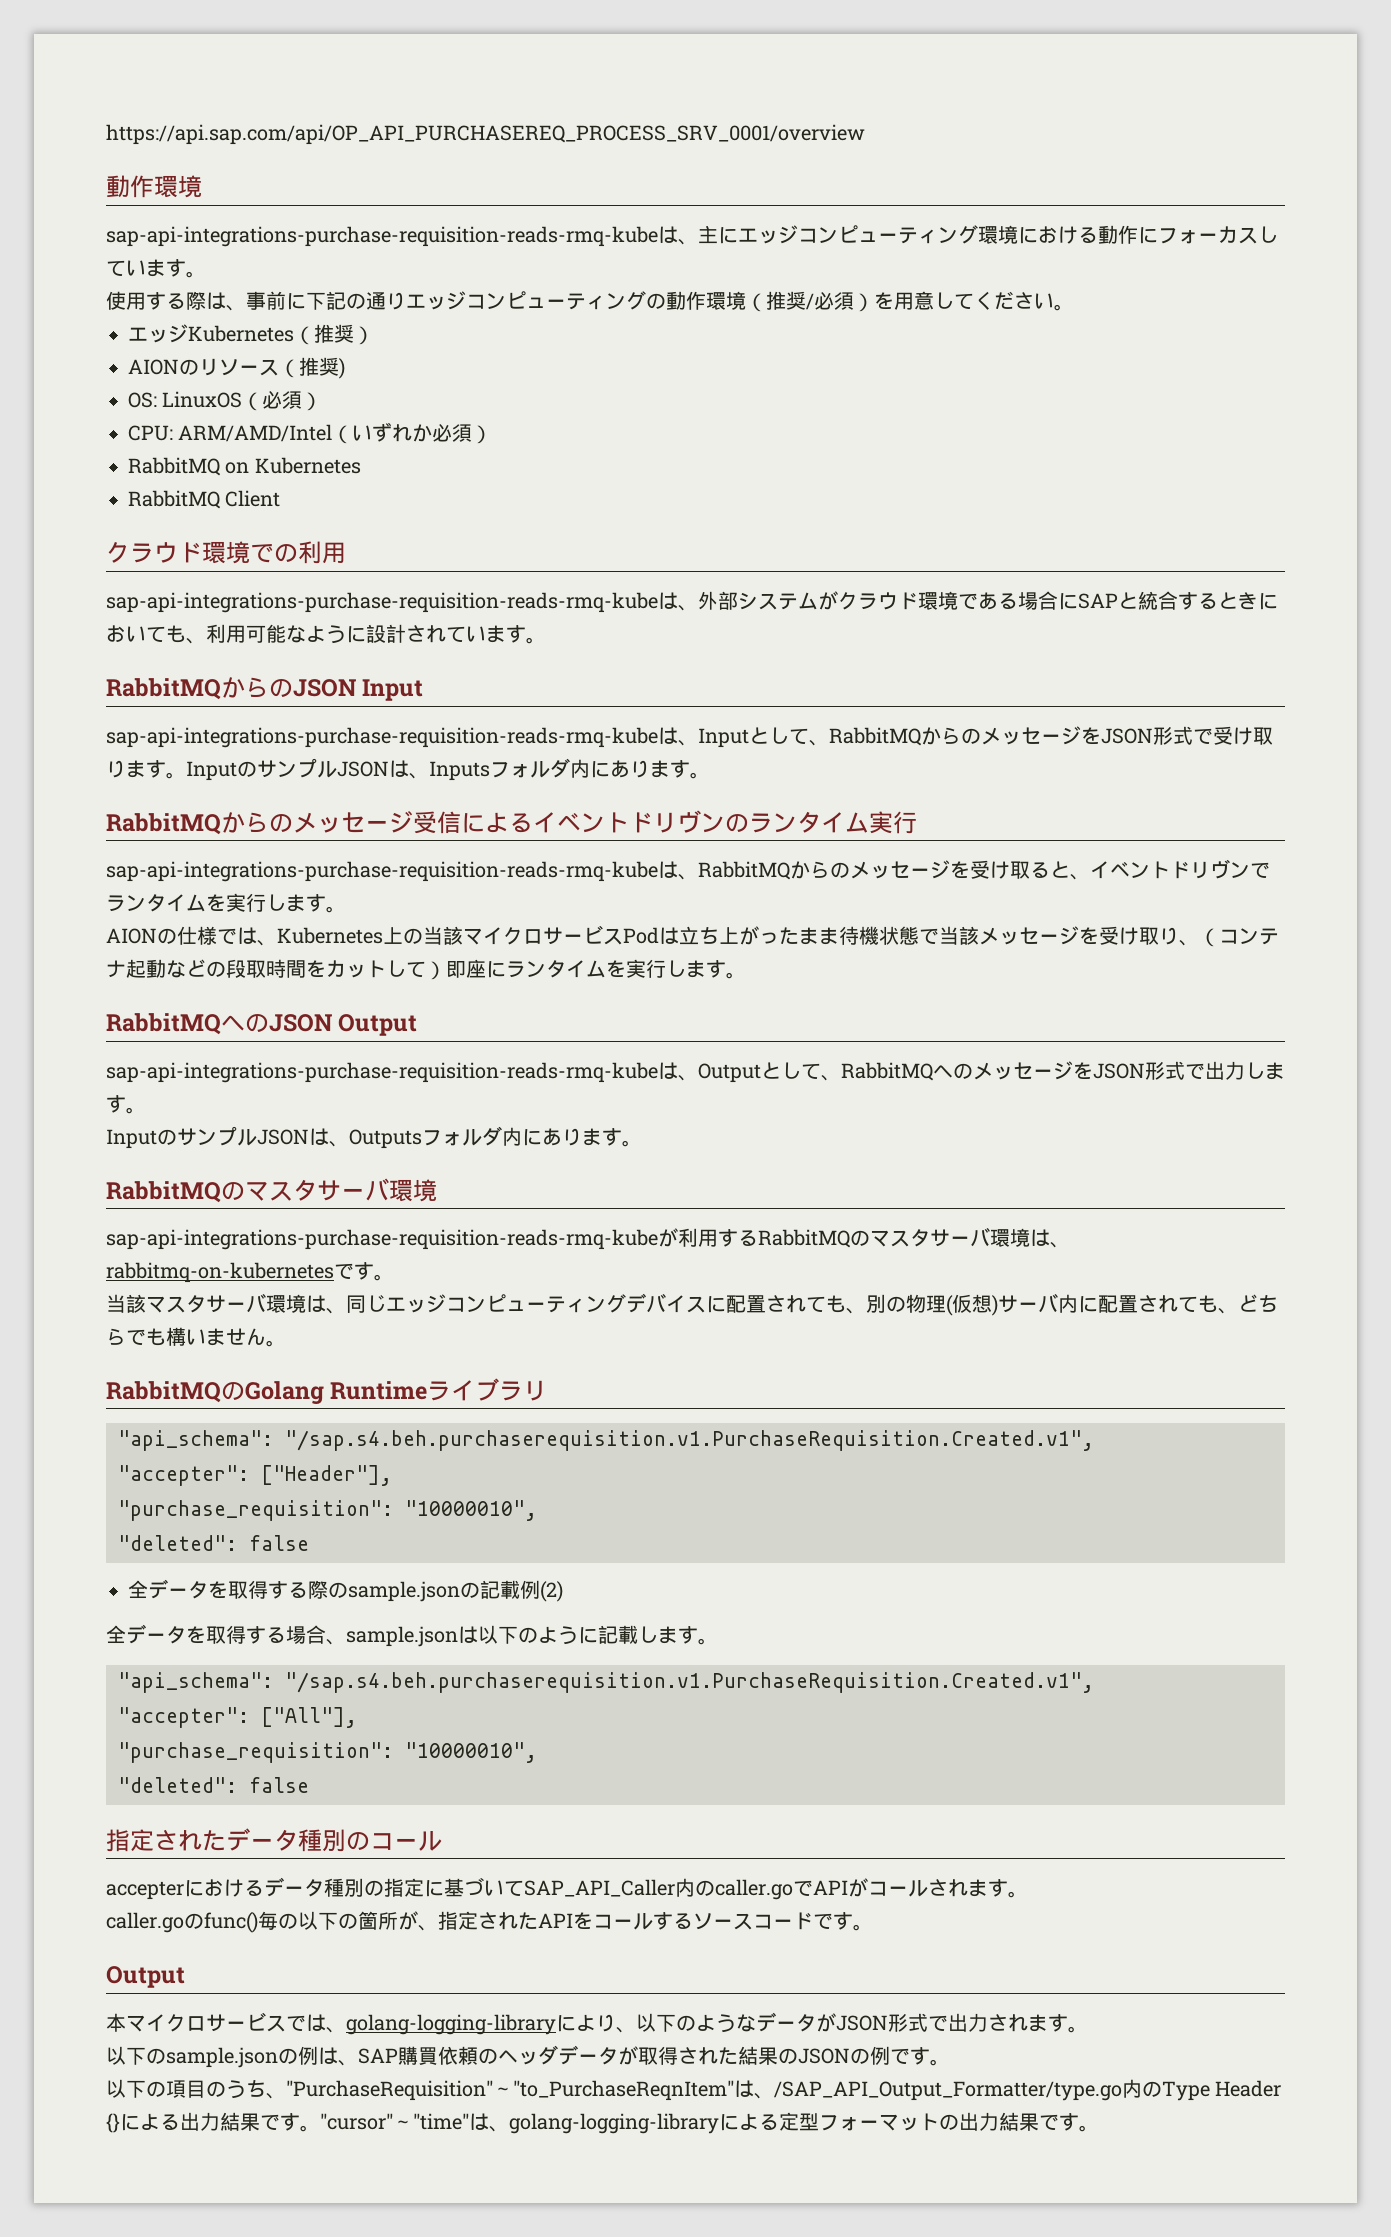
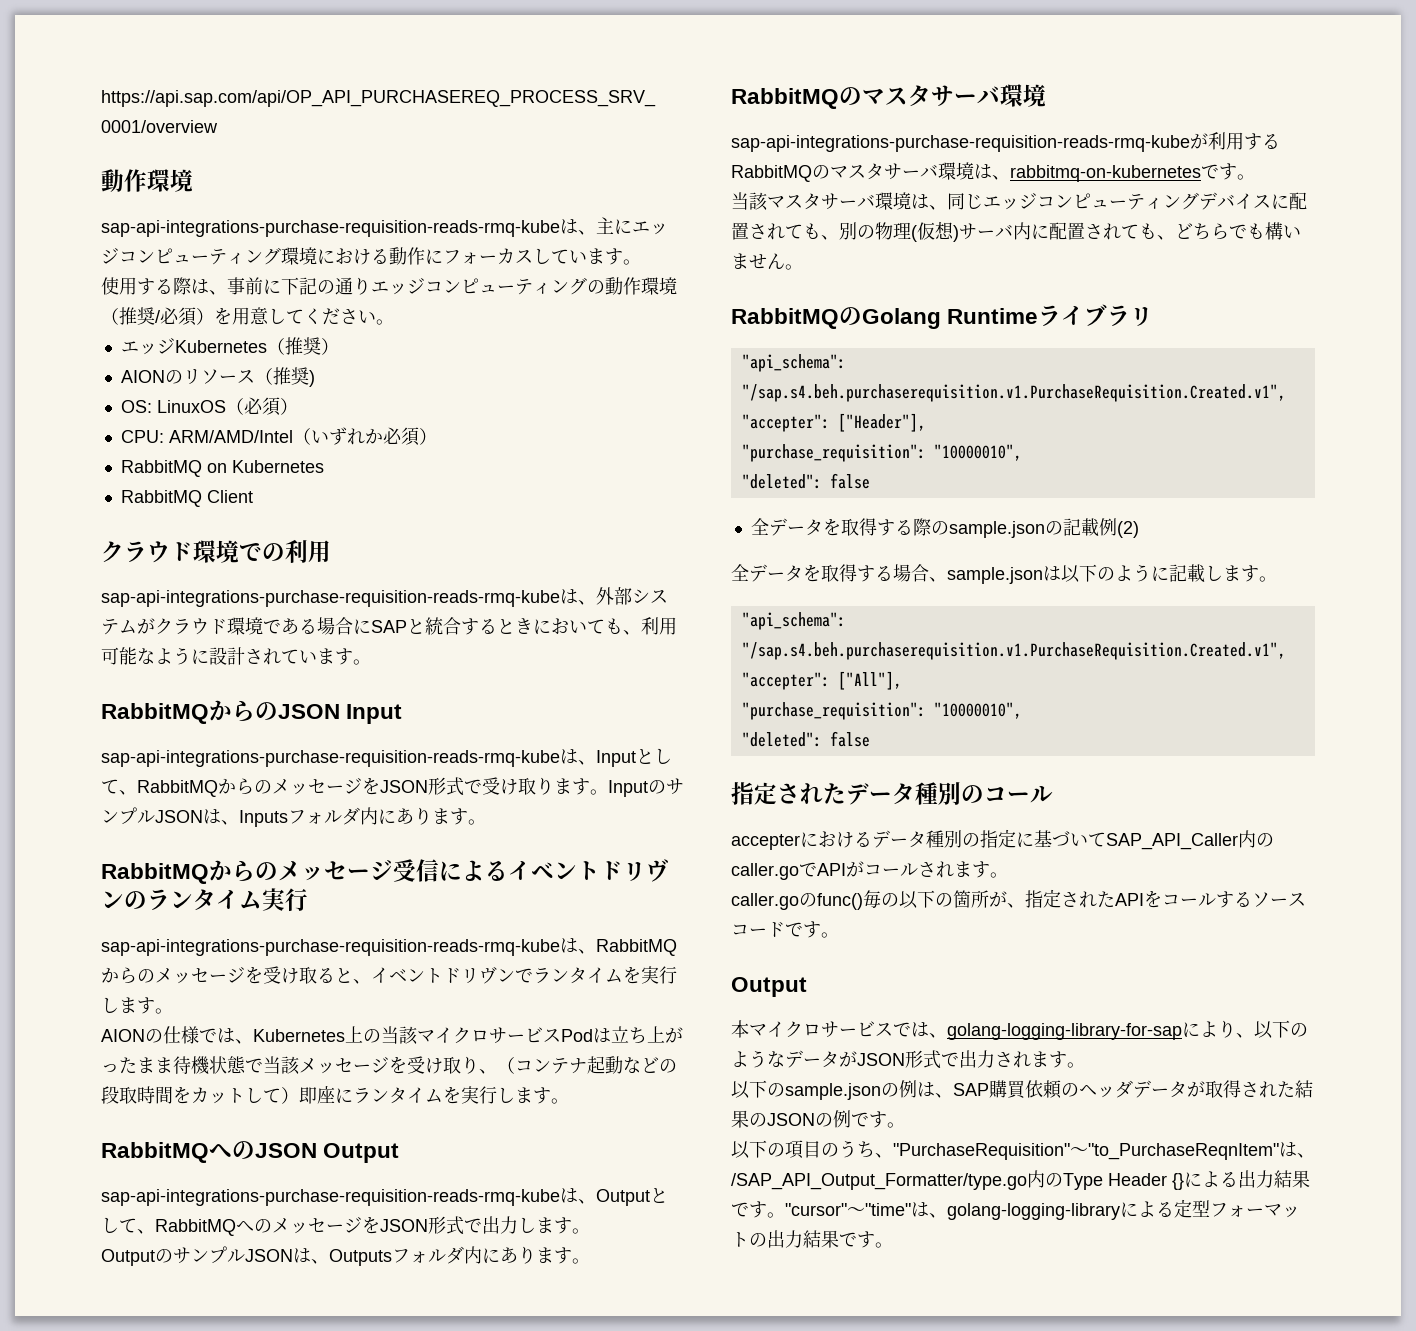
- InputのサンプルJSONは、Outputsフォルダ内にあります。
+ OutputのサンプルJSONは、Outputsフォルダ内にあります。
- 本マイクロサービスでは、golang-logging-libraryにより、以下のようなデータがJSON形式で出力されます。
+ 本マイクロサービスでは、golang-logging-library-for-sapにより、以下のようなデータがJSON形式で出力されます。

